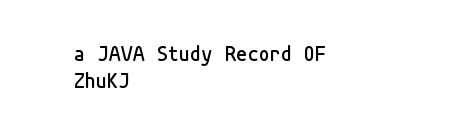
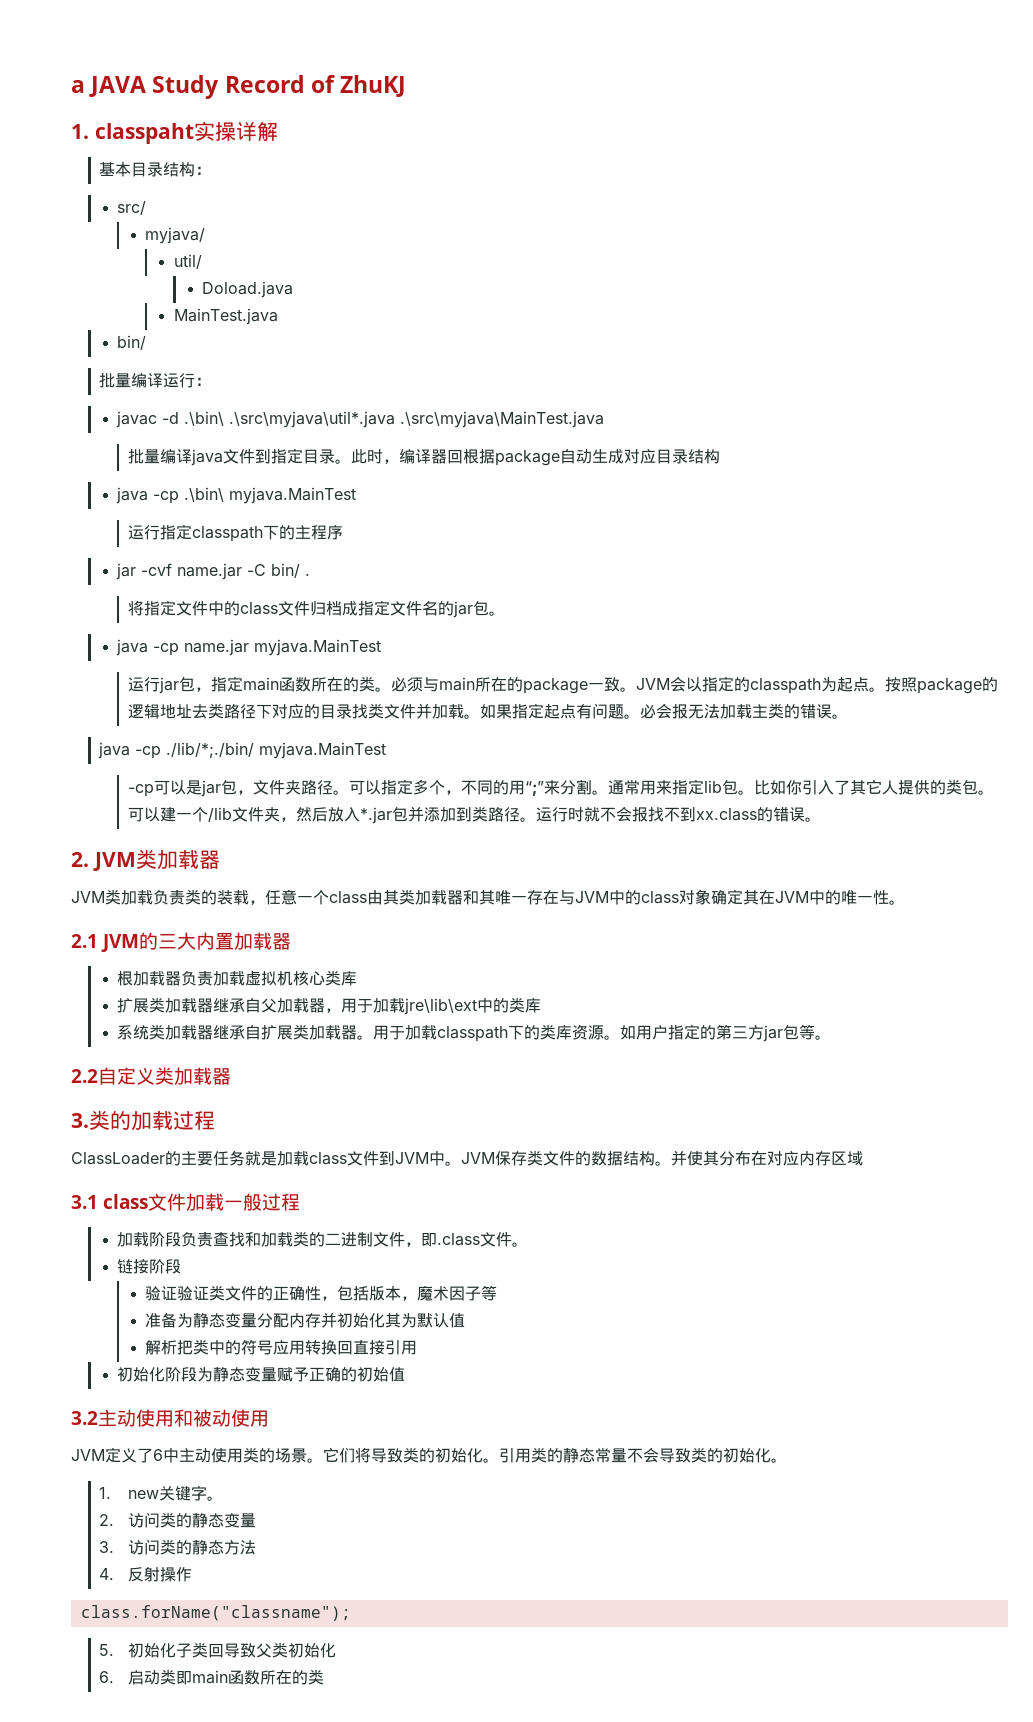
- a JAVA Study Record OF ZhuKJ
+ a JAVA Study Record of ZhuKJ
+ 1. classpaht实操详解
+ 基本目录结构：
+ src/
+ myjava/
+ util/
+ Doload.java
+ MainTest.java
+ bin/
+ 批量编译运行：
+ javac -d .\bin\ .\src\myjava\util*.java .\src\myjava\MainTest.java
+ 批量编译java文件到指定目录。此时，编译器回根据package自动生成对应目录结构
+ java -cp .\bin\ myjava.MainTest
+ 运行指定classpath下的主程序
+ jar -cvf name.jar -C bin/ .
+ 将指定文件中的class文件归档成指定文件名的jar包。
+ java -cp name.jar myjava.MainTest
+ 运行jar包，指定main函数所在的类。必须与main所在的package一致。JVM会以指定的classpath为起点。按照package的逻辑地址去类路径下对应的目录找类文件并加载。如果指定起点有问题。必会报无法加载主类的错误。
+ java -cp ./lib/*;./bin/ myjava.MainTest
+ -cp可以是jar包，文件夹路径。可以指定多个，不同的用“;”来分割。通常用来指定lib包。比如你引入了其它人提供的类包。可以建一个/lib文件夹，然后放入*.jar包并添加到类路径。运行时就不会报找不到xx.class的错误。
+ 2. JVM类加载器
+ JVM类加载负责类的装载，任意一个class由其类加载器和其唯一存在与JVM中的class对象确定其在JVM中的唯一性。
+ 2.1 JVM的三大内置加载器
+ 根加载器负责加载虚拟机核心类库
+ 扩展类加载器继承自父加载器，用于加载jre\lib\ext中的类库
+ 系统类加载器继承自扩展类加载器。用于加载classpath下的类库资源。如用户指定的第三方jar包等。
+ 2.2自定义类加载器
+ 3.类的加载过程
+ ClassLoader的主要任务就是加载class文件到JVM中。JVM保存类文件的数据结构。并使其分布在对应内存区域
+ 3.1 class文件加载一般过程
+ 加载阶段负责查找和加载类的二进制文件，即.class文件。
+ 链接阶段
+ 验证验证类文件的正确性，包括版本，魔术因子等
+ 准备为静态变量分配内存并初始化其为默认值
+ 解析把类中的符号应用转换回直接引用
+ 初始化阶段为静态变量赋予正确的初始值
+ 3.2主动使用和被动使用
+ JVM定义了6中主动使用类的场景。它们将导致类的初始化。引用类的静态常量不会导致类的初始化。
+ 1. new关键字。
+ 2.访问类的静态变量
+ 3.访问类的静态方法
+ 4.反射操作
+ class.forName("classname");
+ 5.初始化子类回导致父类初始化
+ 6.启动类即main函数所在的类

